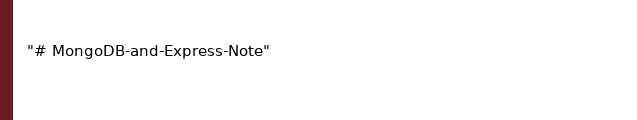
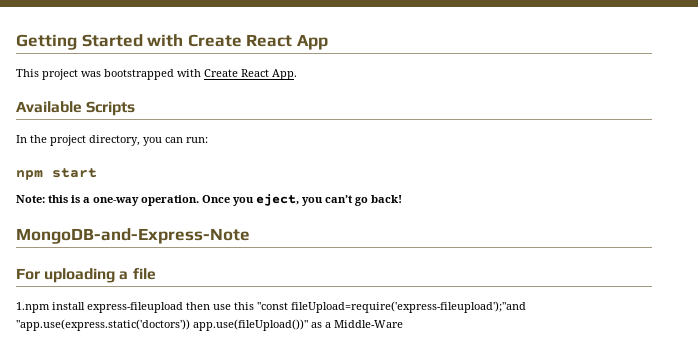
- "# MongoDB-and-Express-Note"
+ Getting Started with Create React App
+ This project was bootstrapped with Create React App.
+ Available Scripts
+ In the project directory, you can run:
+ npm start
+ Note: this is a one-way operation. Once you eject, you can’t go back!
+ MongoDB-and-Express-Note
+ For uploading a file
+ 1.npm install express-fileupload then use this "const fileUpload=require('express-fileupload');"and "app.use(express.static('doctors')) app.use(fileUpload())" as a Middle-Ware

